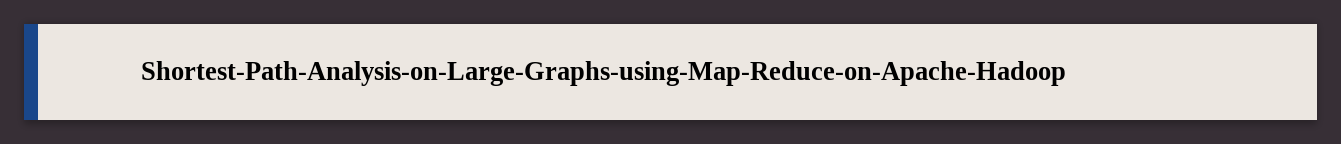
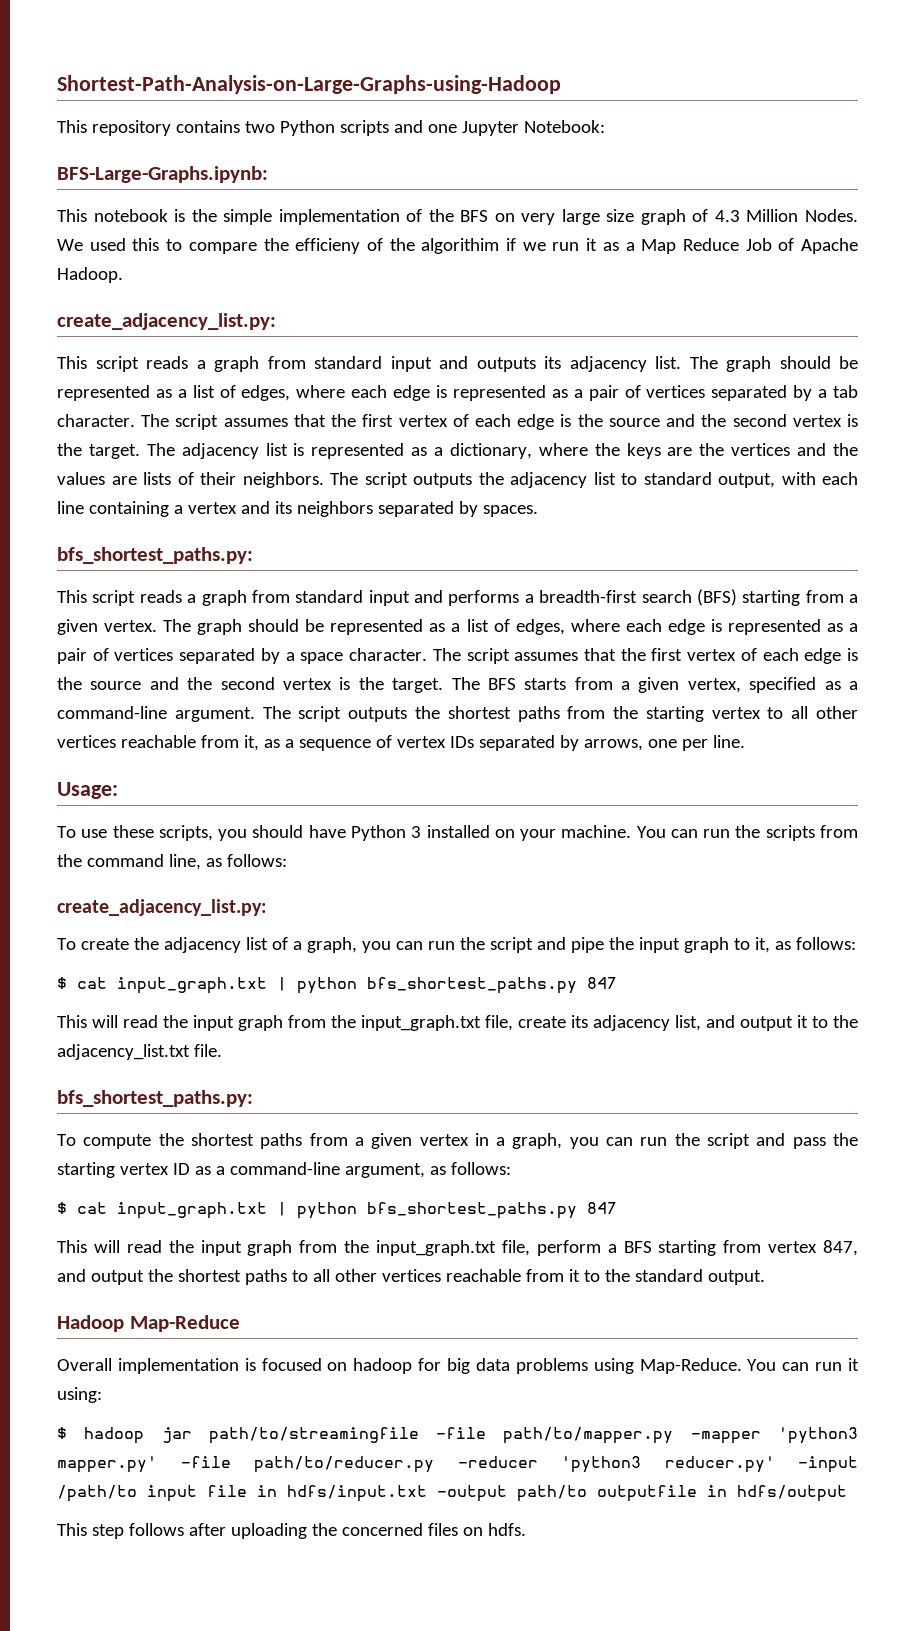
- Shortest-Path-Analysis-on-Large-Graphs-using-Map-Reduce-on-Apache-Hadoop
+ Shortest-Path-Analysis-on-Large-Graphs-using-Hadoop
+ This repository contains two Python scripts and one Jupyter Notebook:
+ BFS-Large-Graphs.ipynb:
+ This notebook is the simple implementation of the BFS on very large size graph of 4.3 Million Nodes. We used this to compare the efficieny of the algorithim if we run it as a Map Reduce Job of Apache Hadoop.
+ create_adjacency_list.py:
+ This script reads a graph from standard input and outputs its adjacency list. The graph should be represented as a list of edges, where each edge is represented as a pair of vertices separated by a tab character. The script assumes that the first vertex of each edge is the source and the second vertex is the target. The adjacency list is represented as a dictionary, where the keys are the vertices and the values are lists of their neighbors. The script outputs the adjacency list to standard output, with each line containing a vertex and its neighbors separated by spaces.
+ bfs_shortest_paths.py:
+ This script reads a graph from standard input and performs a breadth-first search (BFS) starting from a given vertex. The graph should be represented as a list of edges, where each edge is represented as a pair of vertices separated by a space character. The script assumes that the first vertex of each edge is the source and the second vertex is the target. The BFS starts from a given vertex, specified as a command-line argument. The script outputs the shortest paths from the starting vertex to all other vertices reachable from it, as a sequence of vertex IDs separated by arrows, one per line.
+ Usage:
+ To use these scripts, you should have Python 3 installed on your machine. You can run the scripts from the command line, as follows:
+ create_adjacency_list.py:
+ To create the adjacency list of a graph, you can run the script and pipe the input graph to it, as follows:
+ $ cat input_graph.txt | python bfs_shortest_paths.py 847
+ This will read the input graph from the input_graph.txt file, create its adjacency list, and output it to the adjacency_list.txt file.
+ bfs_shortest_paths.py:
+ To compute the shortest paths from a given vertex in a graph, you can run the script and pass the starting vertex ID as a command-line argument, as follows:
+ $ cat input_graph.txt | python bfs_shortest_paths.py 847
+ This will read the input graph from the input_graph.txt file, perform a BFS starting from vertex 847, and output the shortest paths to all other vertices reachable from it to the standard output.
+ Hadoop Map-Reduce
+ Overall implementation is focused on hadoop for big data problems using Map-Reduce. You can run it using:
+ $ hadoop jar path/to/streamingfile -file path/to/mapper.py -mapper 'python3 mapper.py' -file path/to/reducer.py -reducer 'python3 reducer.py' -input /path/to input file in hdfs/input.txt -output path/to outputfile in hdfs/output
+ This step follows after uploading the concerned files on hdfs.

